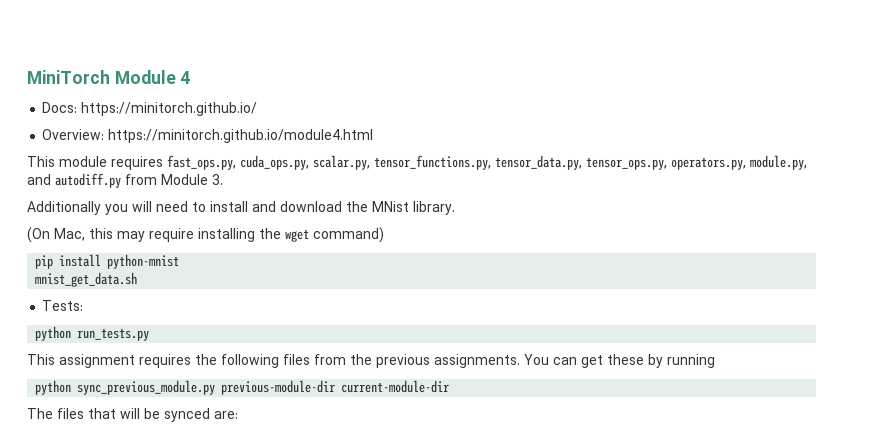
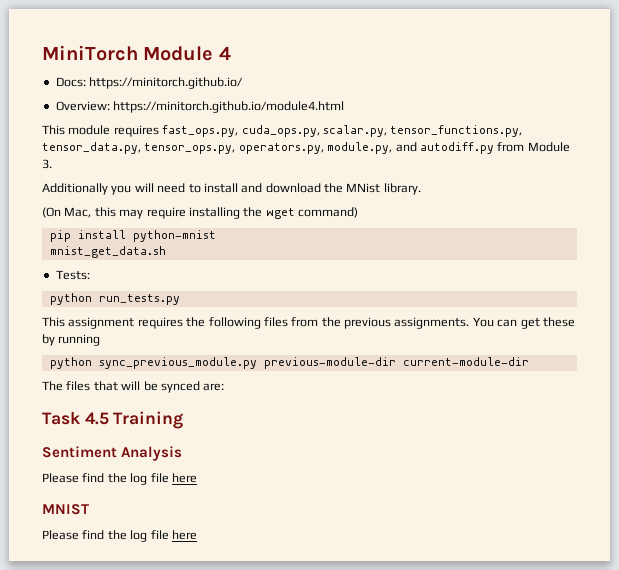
+ Task 4.5 Training
+ Sentiment Analysis
+ Please find the log file here
+ MNIST
+ Please find the log file here

